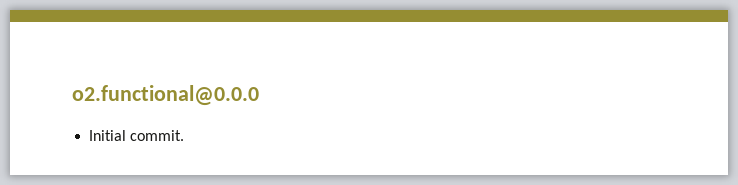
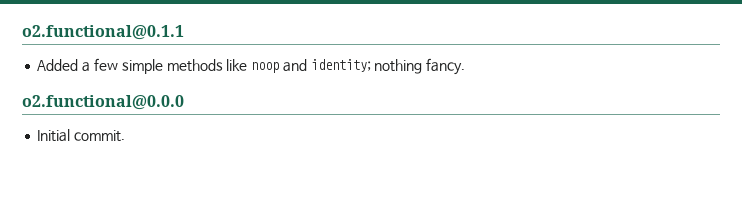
+ o2.functional@0.1.1
+ Added a few simple methods like noop and identity; nothing fancy.

